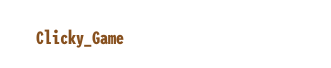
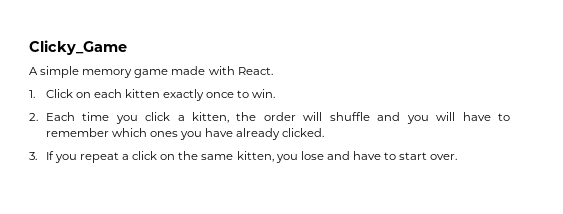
+ A simple memory game made with React.
+ 1. Click on each kitten exactly once to win.
+ 2. Each time you click a kitten, the order will shuffle and you will have to remember which ones you have already clicked.
+ 3. If you repeat a click on the same kitten, you lose and have to start over.

